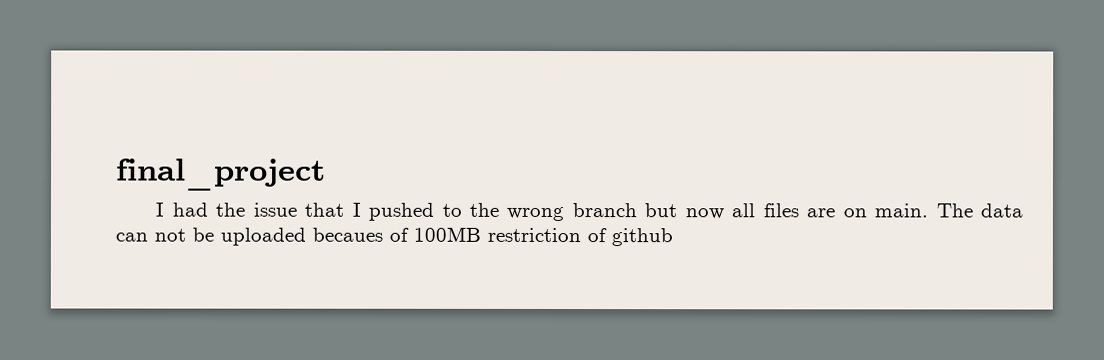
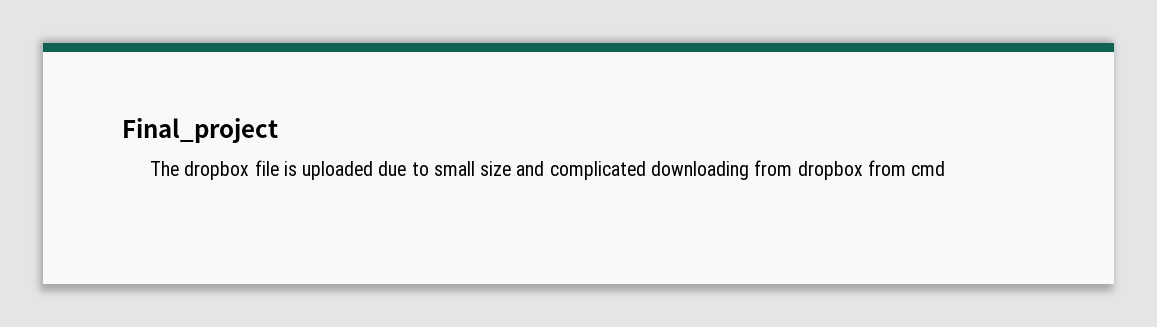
- final_project
- I had the issue that I pushed to the wrong branch but now all files are on main. The data can not be uploaded becaues of 100MB restriction of github
+ Final_project
+ The dropbox file is uploaded due to small size and complicated downloading from dropbox from cmd

